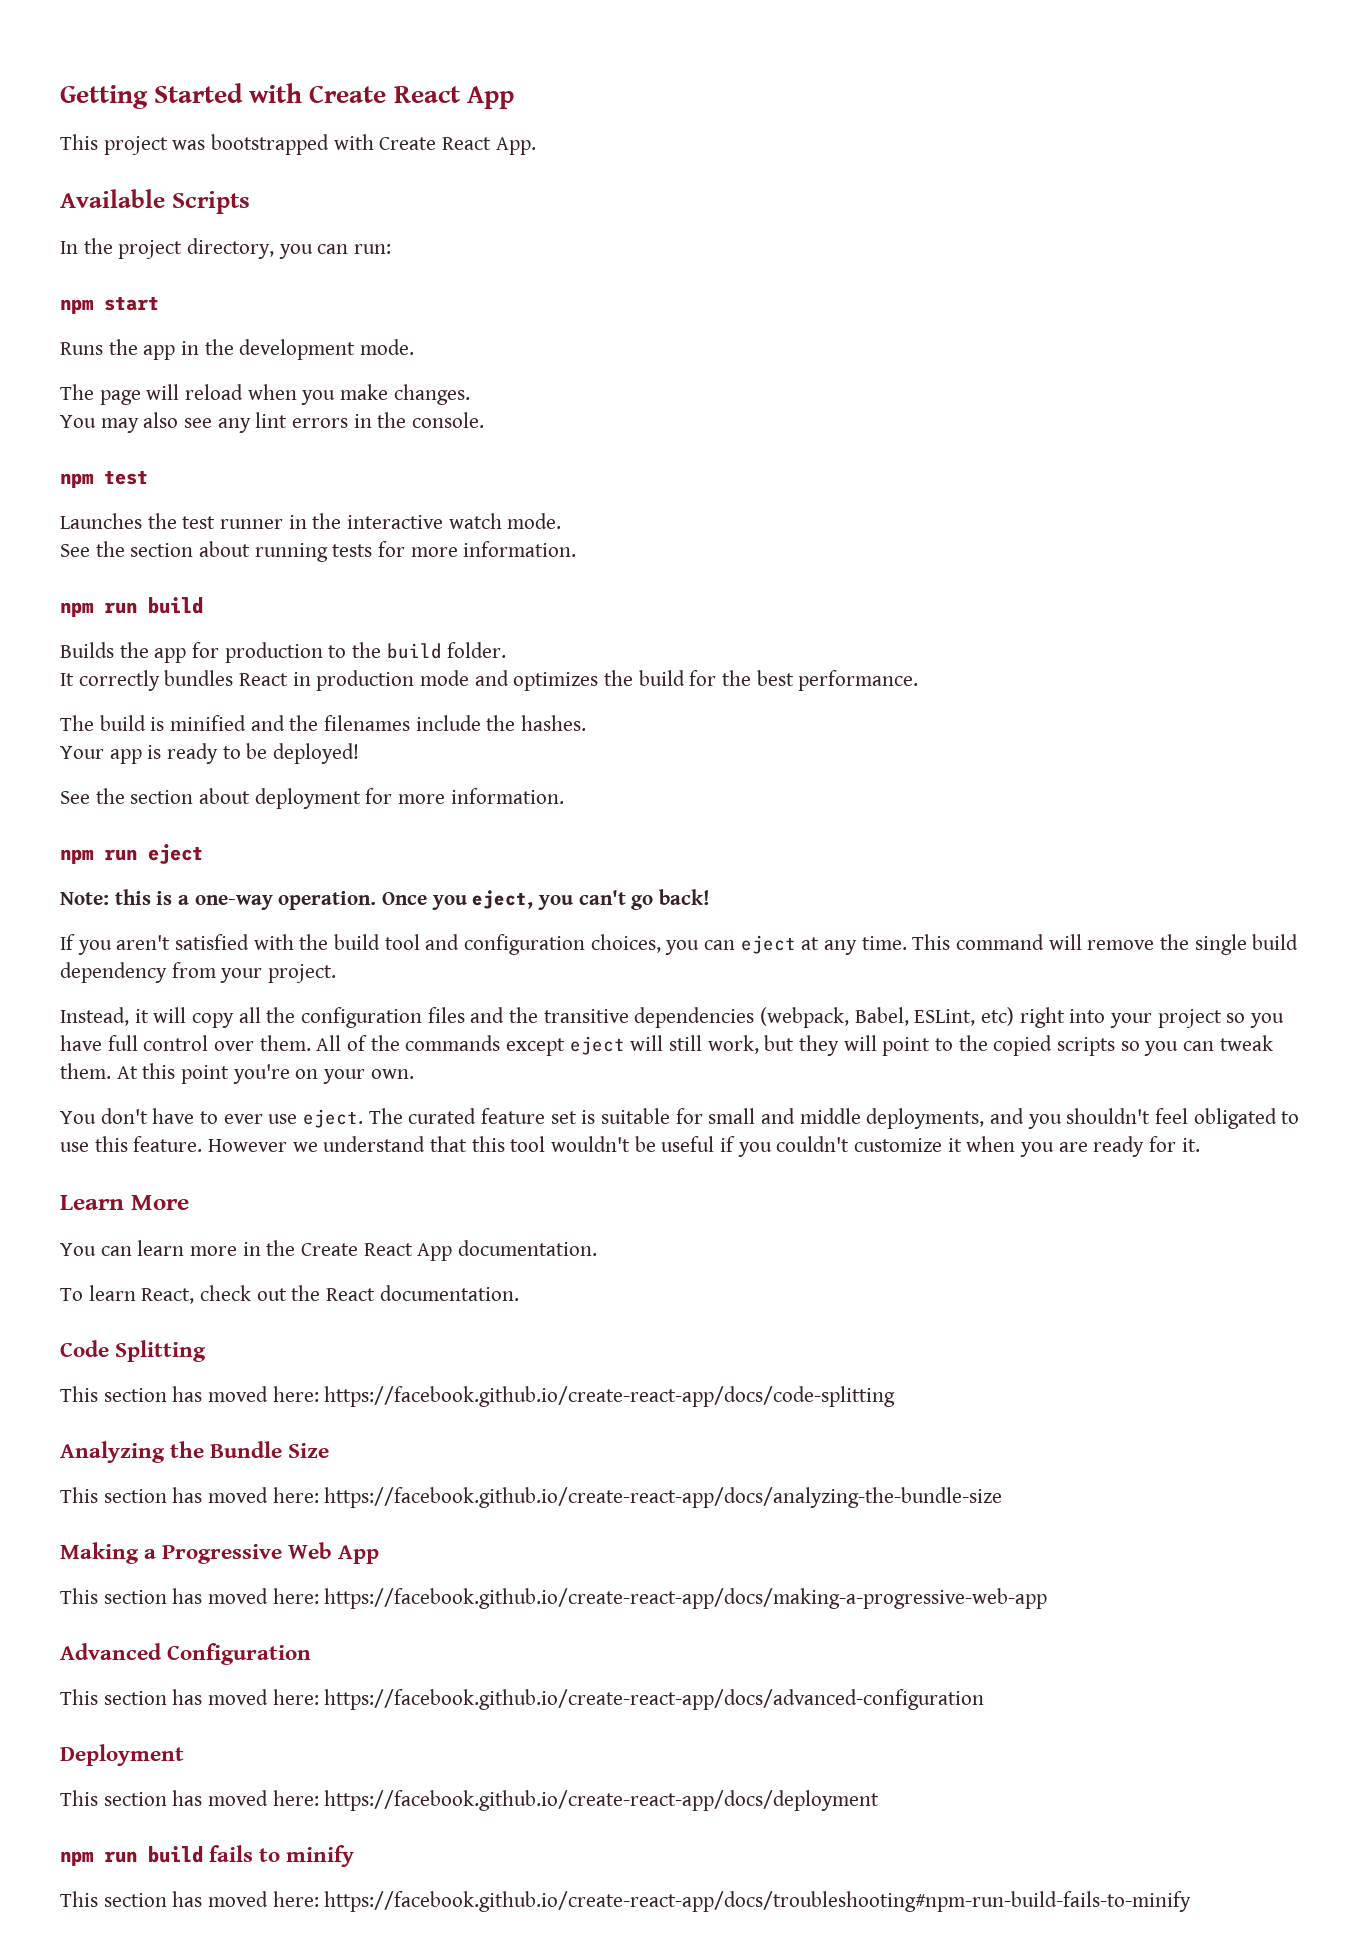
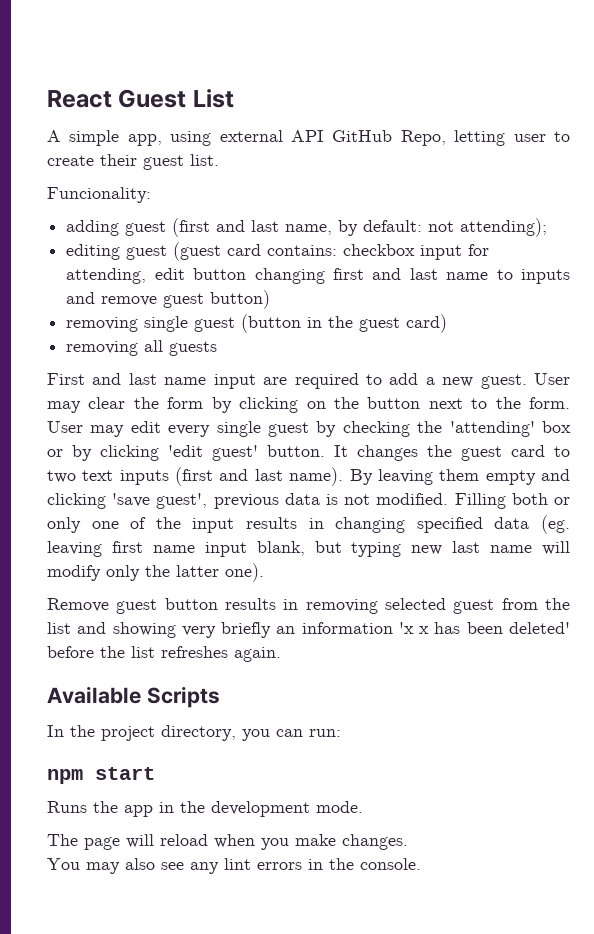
- Getting Started with Create React App
- This project was bootstrapped with Create React App.
+ React Guest List
+ A simple app, using external API GitHub Repo, letting user to create their guest list.
+ Funcionality:
+ adding guest (first and last name, by default: not attending);
+ editing guest (guest card contains: checkbox input for attending, edit button changing first and last name to inputs and remove guest button)
+ removing single guest (button in the guest card)
+ removing all guests
+ First and last name input are required to add a new guest. User may clear the form by clicking on the button next to the form. User may edit every single guest by checking the 'attending' box or by clicking 'edit guest' button. It changes the guest card to two text inputs (first and last name). By leaving them empty and clicking 'save guest', previous data is not modified. Filling both or only one of the input results in changing specified data (eg. leaving first name input blank, but typing new last name will modify only the latter one).
+ Remove guest button results in removing selected guest from the list and showing very briefly an information 'x x has been deleted' before the list refreshes again.
- npm test
- Launches the test runner in the interactive watch mode.
- See the section about running tests for more information.
- npm run build
- Builds the app for production to the build folder.
- It correctly bundles React in production mode and optimizes the build for the best performance.
- The build is minified and the filenames include the hashes.
- Your app is ready to be deployed!
- See the section about deployment for more information.
- npm run eject
- Note: this is a one-way operation. Once you eject, you can't go back!
- If you aren't satisfied with the build tool and configuration choices, you can eject at any time. This command will remove the single build dependency from your project.
- Instead, it will copy all the configuration files and the transitive dependencies (webpack, Babel, ESLint, etc) right into your project so you have full control over them. All of the commands except eject will still work, but they will point to the copied scripts so you can tweak them. At this point you're on your own.
- You don't have to ever use eject. The curated feature set is suitable for small and middle deployments, and you shouldn't feel obligated to use this feature. However we understand that this tool wouldn't be useful if you couldn't customize it when you are ready for it.
- Learn More
- You can learn more in the Create React App documentation.
- To learn React, check out the React documentation.
- Code Splitting
- This section has moved here: https://facebook.github.io/create-react-app/docs/code-splitting
- Analyzing the Bundle Size
- This section has moved here: https://facebook.github.io/create-react-app/docs/analyzing-the-bundle-size
- Making a Progressive Web App
- This section has moved here: https://facebook.github.io/create-react-app/docs/making-a-progressive-web-app
- Advanced Configuration
- This section has moved here: https://facebook.github.io/create-react-app/docs/advanced-configuration
- Deployment
- This section has moved here: https://facebook.github.io/create-react-app/docs/deployment
- npm run build fails to minify
- This section has moved here: https://facebook.github.io/create-react-app/docs/troubleshooting#npm-run-build-fails-to-minify

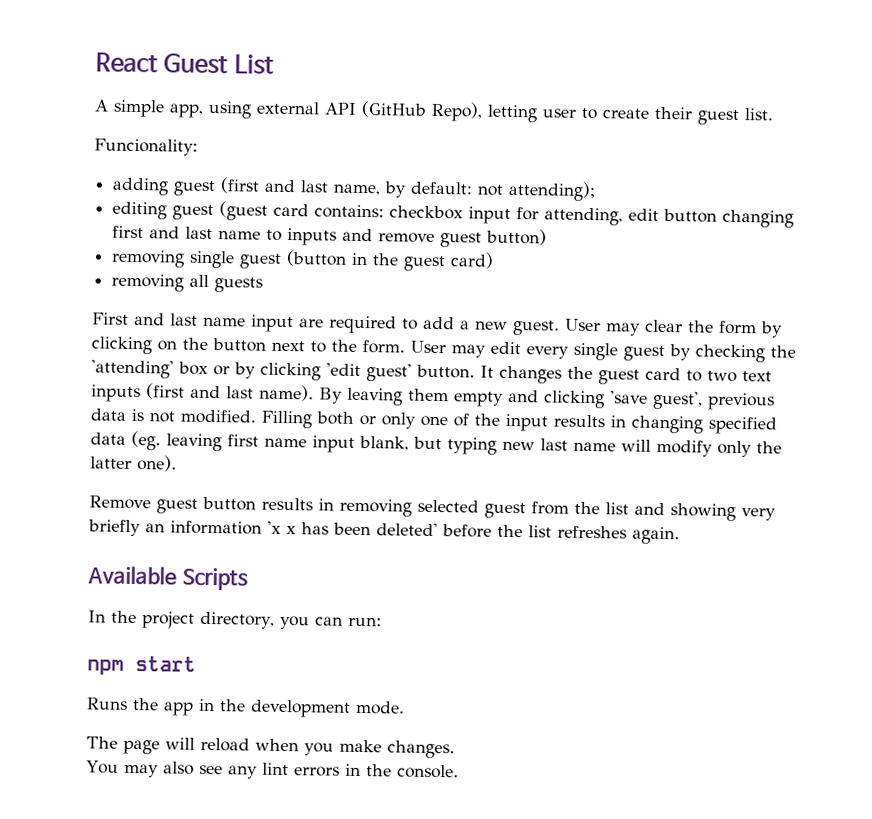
- A simple app, using external API GitHub Repo, letting user to create their guest list.
+ A simple app, using external API (GitHub Repo), letting user to create their guest list.

